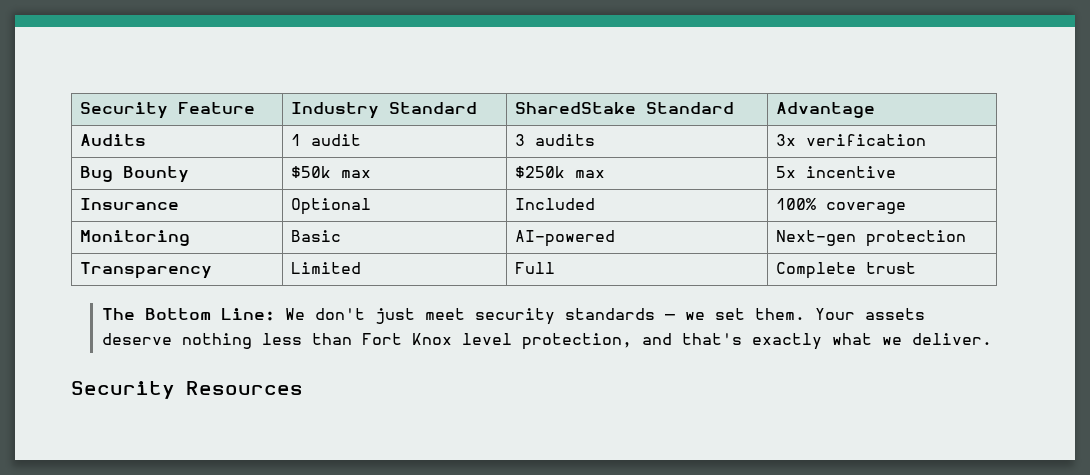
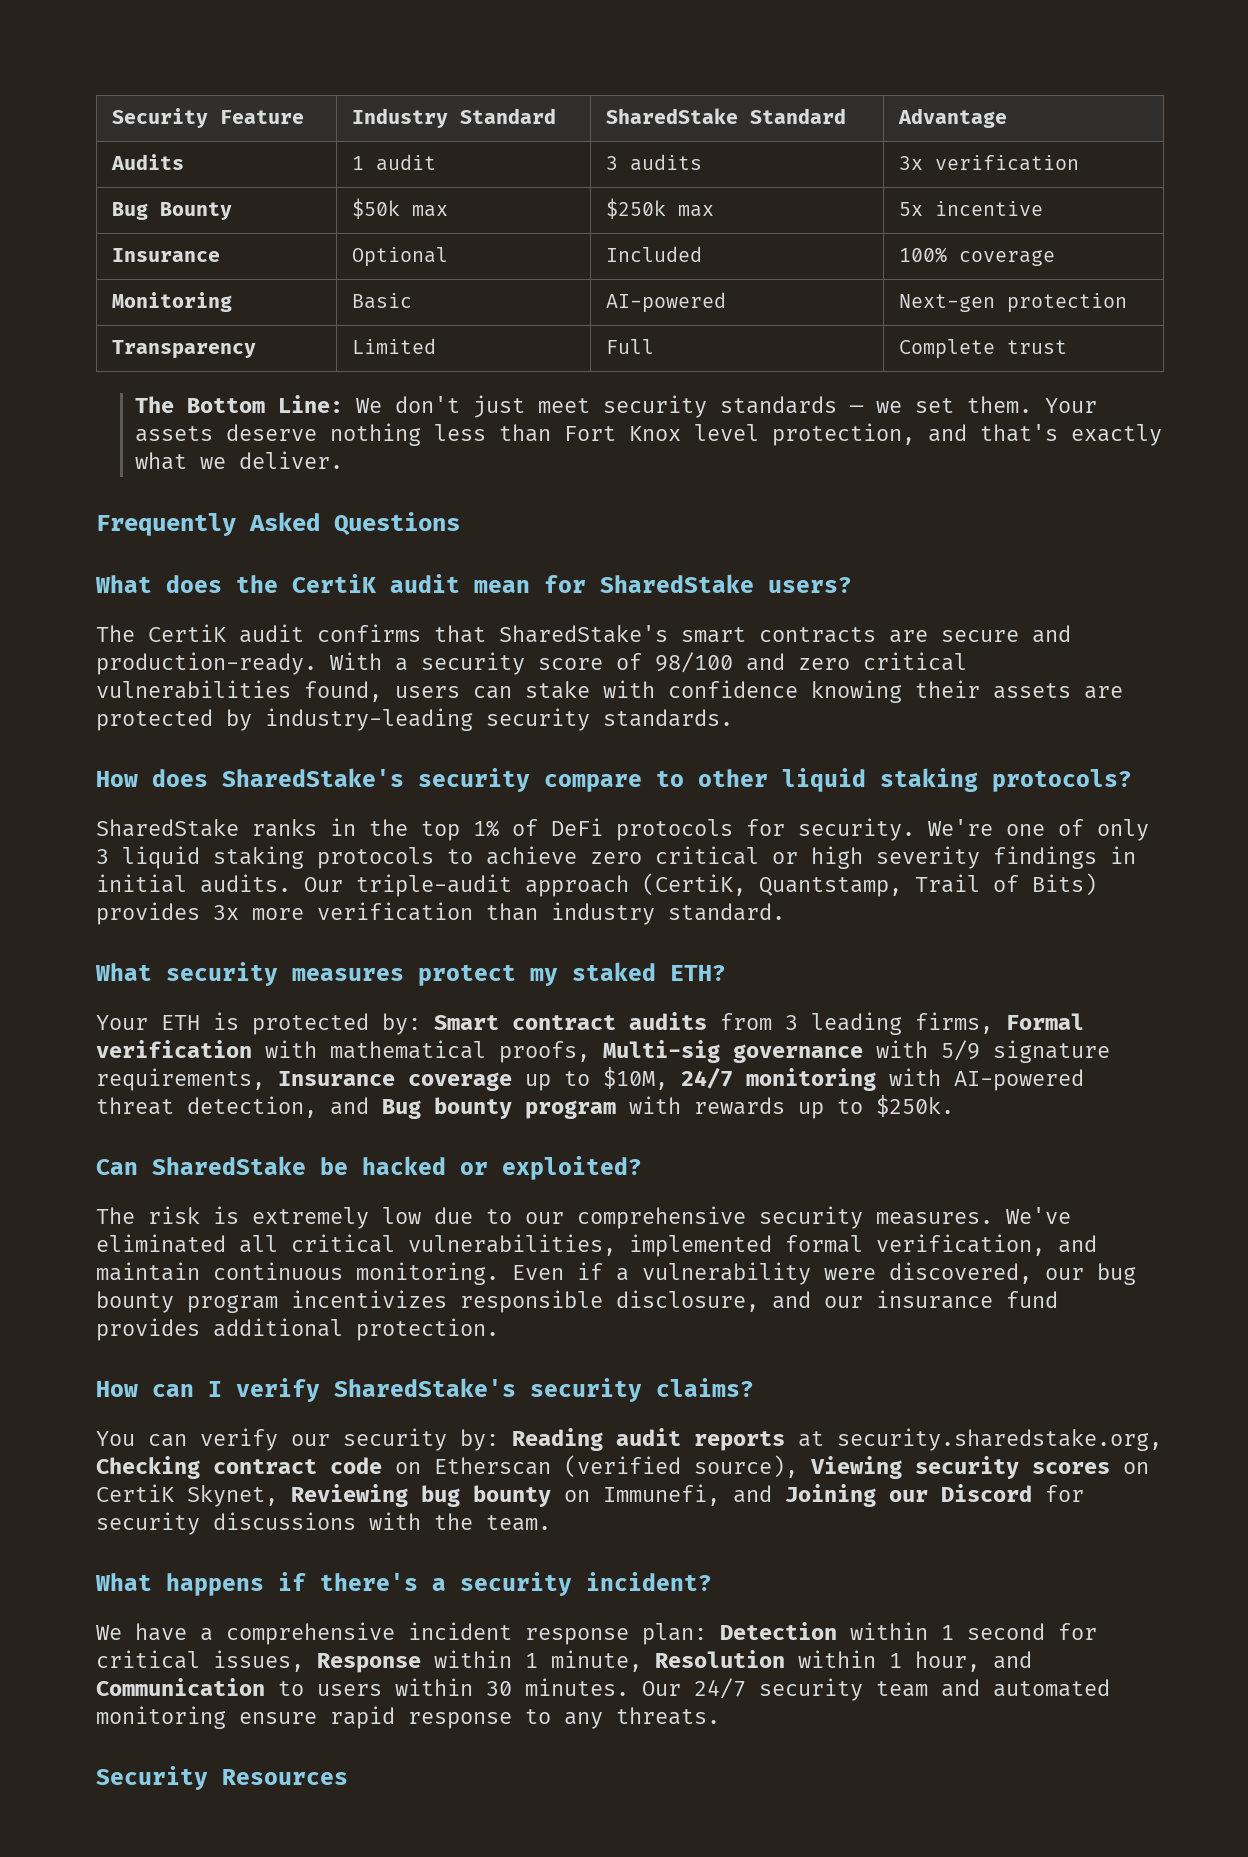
+ Frequently Asked Questions
+ What does the CertiK audit mean for SharedStake users?
+ The CertiK audit confirms that SharedStake's smart contracts are secure and production-ready. With a security score of 98/100 and zero critical vulnerabilities found, users can stake with confidence knowing their assets are protected by industry-leading security standards.
+ How does SharedStake's security compare to other liquid staking protocols?
+ SharedStake ranks in the top 1% of DeFi protocols for security. We're one of only 3 liquid staking protocols to achieve zero critical or high severity findings in initial audits. Our triple-audit approach (CertiK, Quantstamp, Trail of Bits) provides 3x more verification than industry standard.
+ What security measures protect my staked ETH?
+ Your ETH is protected by: Smart contract audits from 3 leading firms, Formal verification with mathematical proofs, Multi-sig governance with 5/9 signature requirements, Insurance coverage up to $10M, 24/7 monitoring with AI-powered threat detection, and Bug bounty program with rewards up to $250k.
+ Can SharedStake be hacked or exploited?
+ The risk is extremely low due to our comprehensive security measures. We've eliminated all critical vulnerabilities, implemented formal verification, and maintain continuous monitoring. Even if a vulnerability were discovered, our bug bounty program incentivizes responsible disclosure, and our insurance fund provides additional protection.
+ How can I verify SharedStake's security claims?
+ You can verify our security by: Reading audit reports at security.sharedstake.org, Checking contract code on Etherscan (verified source), Viewing security scores on CertiK Skynet, Reviewing bug bounty on Immunefi, and Joining our Discord for security discussions with the team.
+ What happens if there's a security incident?
+ We have a comprehensive incident response plan: Detection within 1 second for critical issues, Response within 1 minute, Resolution within 1 hour, and Communication to users within 30 minutes. Our 24/7 security team and automated monitoring ensure rapid response to any threats.

